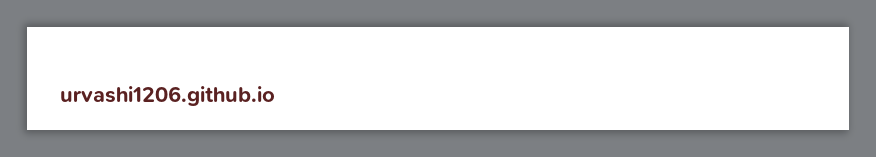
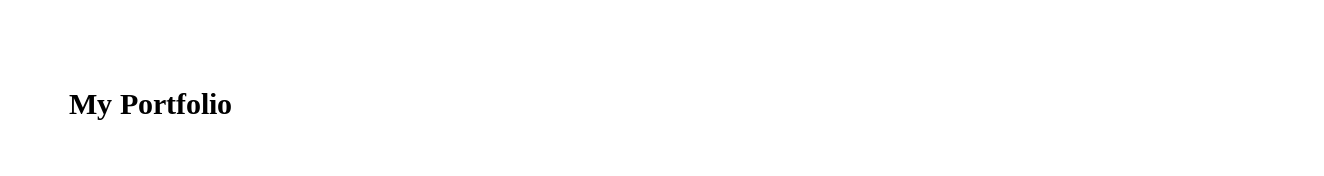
- urvashi1206.github.io
+ My Portfolio

